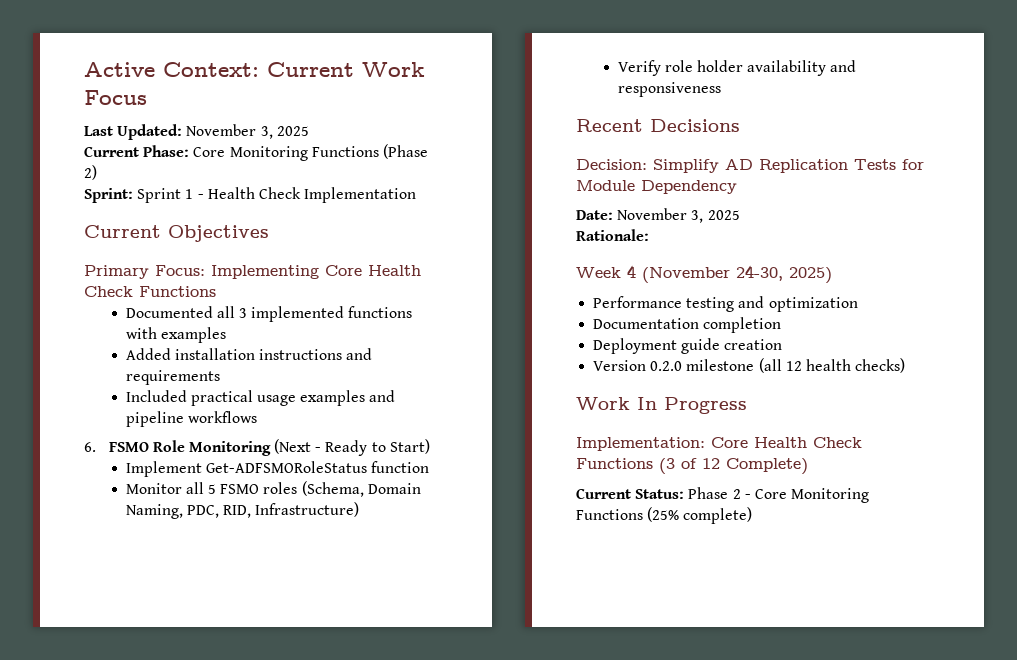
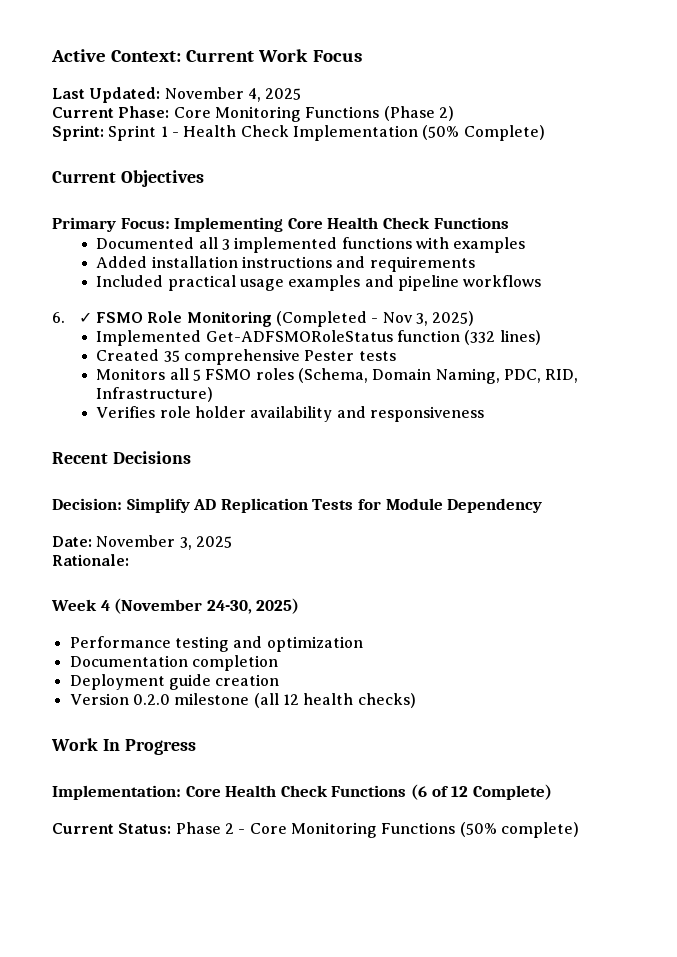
- Last Updated: November 3, 2025
+ Last Updated: November 4, 2025
- Sprint: Sprint 1 - Health Check Implementation
+ Sprint: Sprint 1 - Health Check Implementation (50% Complete)
- 6. FSMO Role Monitoring (Next - Ready to Start)
- Implement Get-ADFSMORoleStatus function
- Monitor all 5 FSMO roles (Schema, Domain Naming, PDC, RID, Infrastructure)
+ 6. ✓ FSMO Role Monitoring (Completed - Nov 3, 2025)
+ Implemented Get-ADFSMORoleStatus function (332 lines)
+ Created 35 comprehensive Pester tests
+ Monitors all 5 FSMO roles (Schema, Domain Naming, PDC, RID, Infrastructure)
- Verify role holder availability and responsiveness
+ Verifies role holder availability and responsiveness
- Implementation: Core Health Check Functions (3 of 12 Complete)
+ Implementation: Core Health Check Functions (6 of 12 Complete)
- Current Status: Phase 2 - Core Monitoring Functions (25% complete)
+ Current Status: Phase 2 - Core Monitoring Functions (50% complete)

